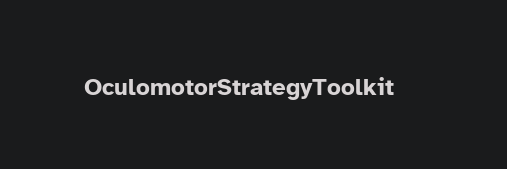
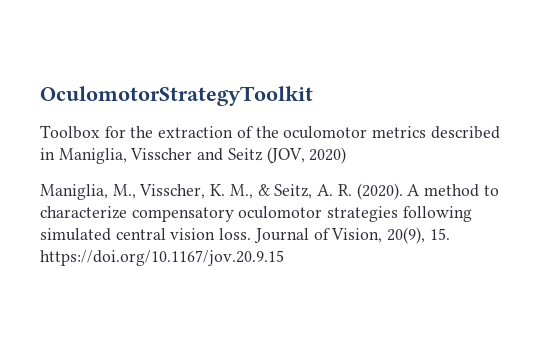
+ Toolbox for the extraction of the oculomotor metrics described in Maniglia, Visscher and Seitz (JOV, 2020)
+ Maniglia, M., Visscher, K. M., & Seitz, A. R. (2020). A method to characterize compensatory oculomotor strategies following simulated central vision loss. Journal of Vision, 20(9), 15. https://doi.org/10.1167/jov.20.9.15

